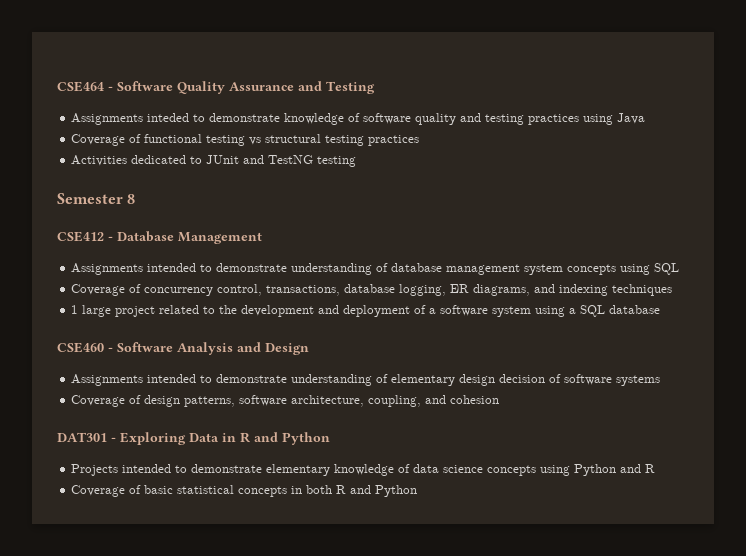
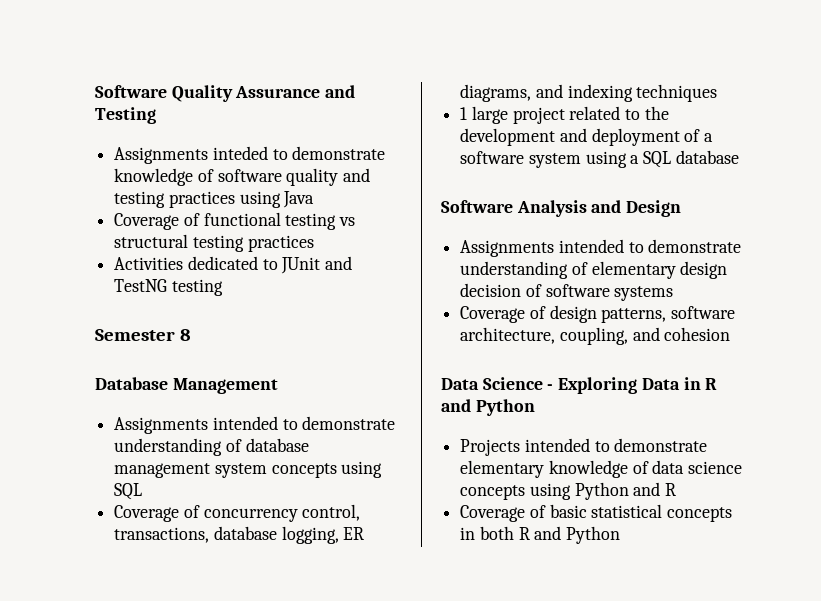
- CSE464 - Software Quality Assurance and Testing
+ Software Quality Assurance and Testing
- CSE412 - Database Management
+ Database Management
- CSE460 - Software Analysis and Design
+ Software Analysis and Design
- DAT301 - Exploring Data in R and Python
+ Data Science - Exploring Data in R and Python

